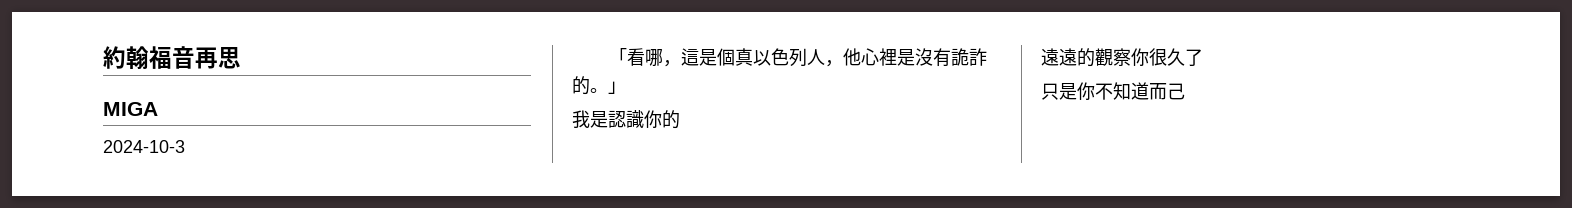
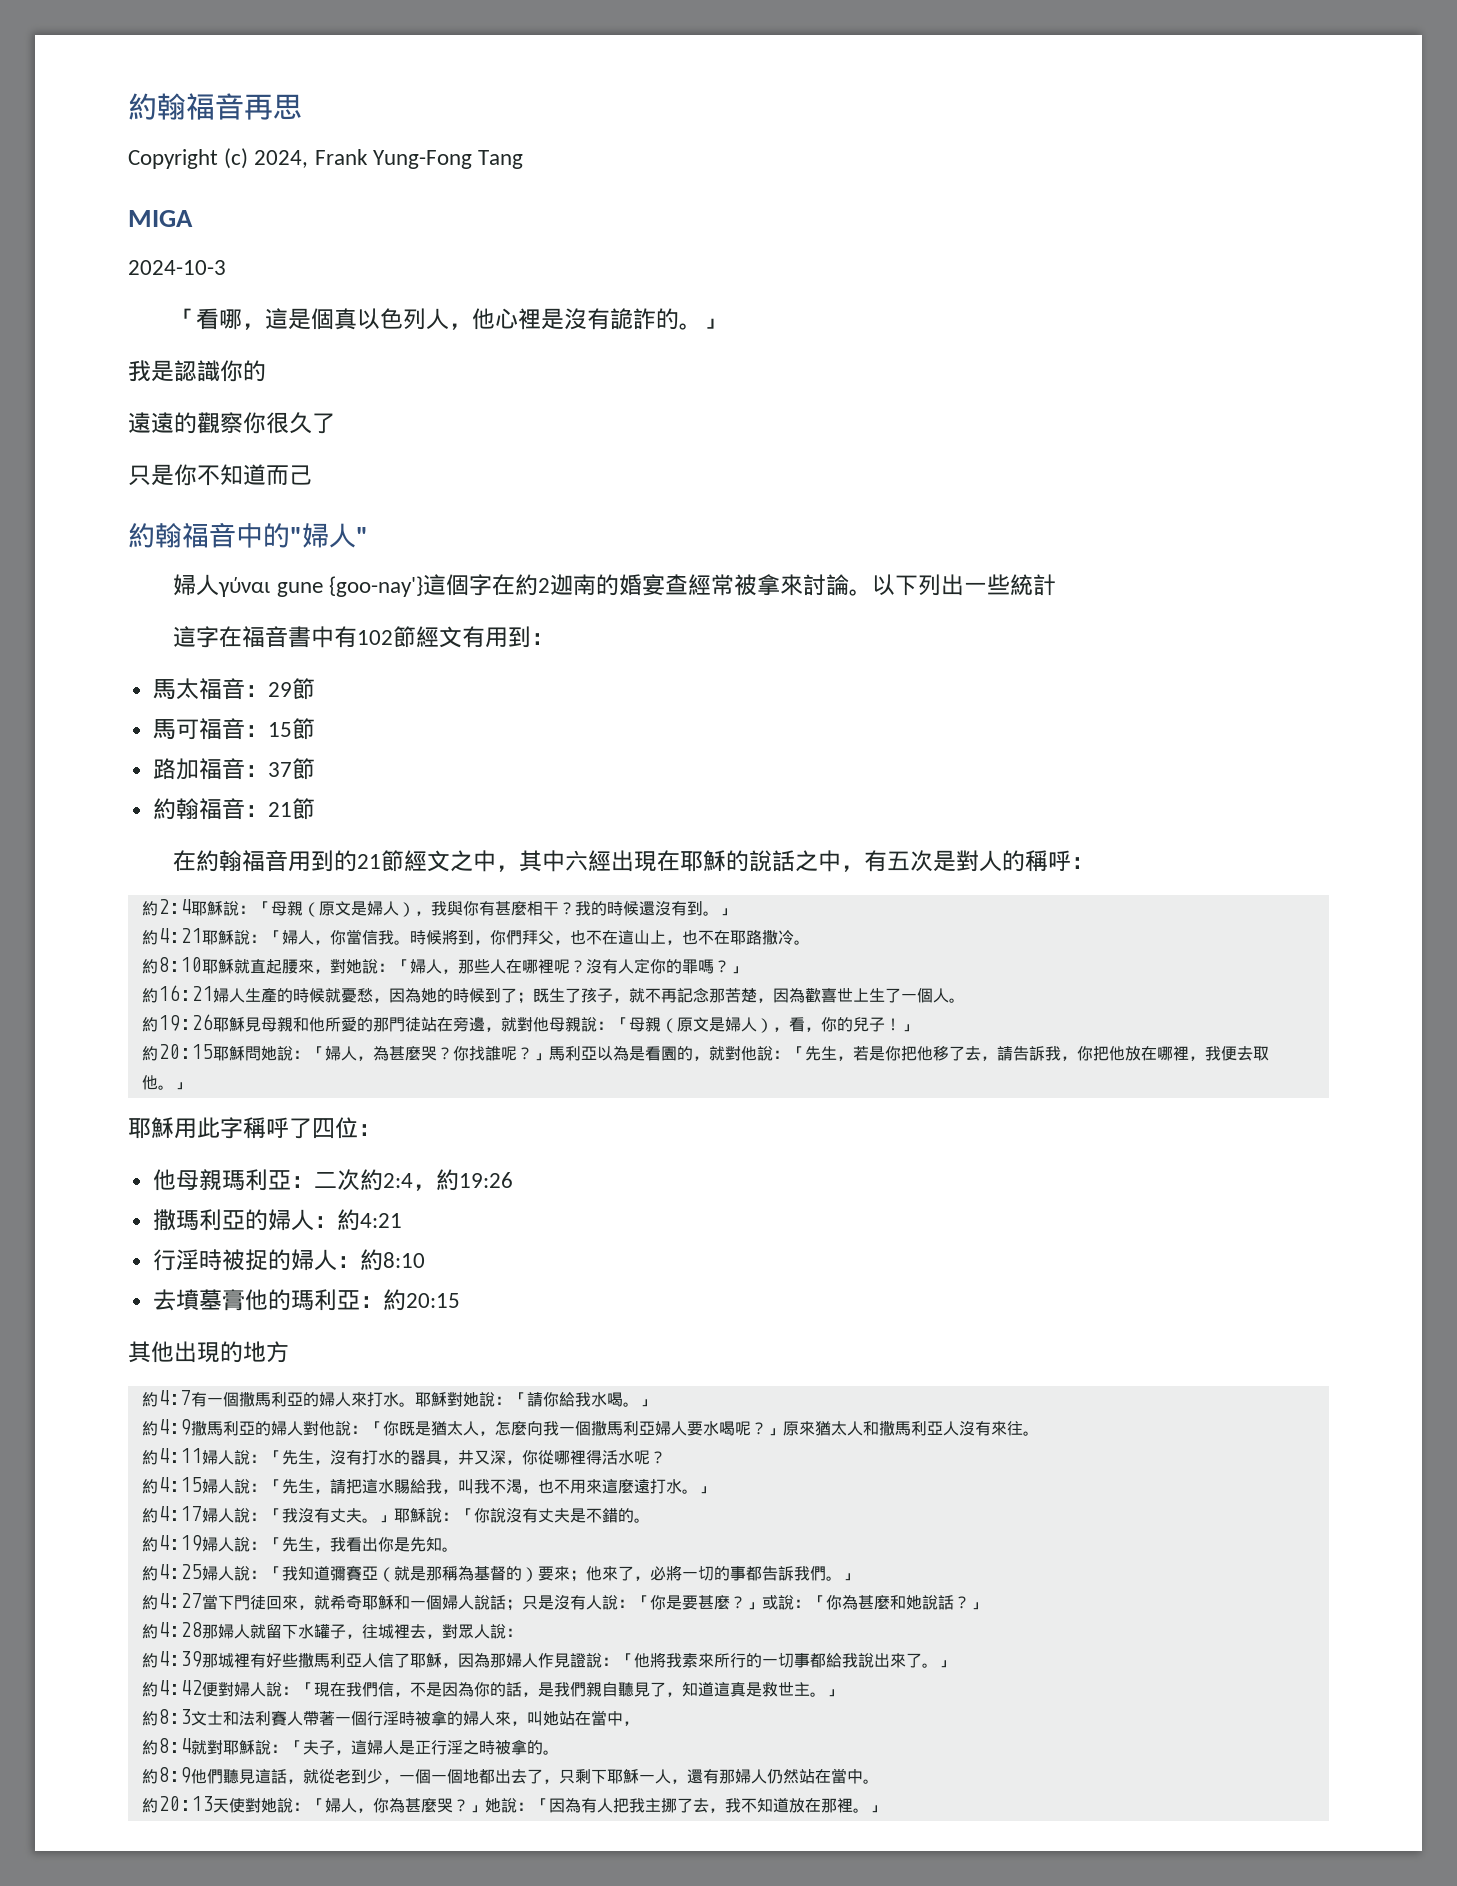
+ Copyright (c) 2024, Frank Yung-Fong Tang
+ 約翰福音中的"婦人"
+ 婦人γύναι gune {goo-nay'}這個字在約2迦南的婚宴查經常被拿來討論。以下列出一些統計
+ 這字在福音書中有102節經文有用到：
+ 馬太福音：29節
+ 馬可福音：15節
+ 路加福音：37節
+ 約翰福音：21節
+ 在約翰福音用到的21節經文之中，其中六經出現在耶穌的說話之中，有五次是對人的稱呼：
+ 約2:4耶穌說：「母親（原文是婦人），我與你有甚麼相干？我的時候還沒有到。」
+ 約4:21耶穌說：「婦人，你當信我。時候將到，你們拜父，也不在這山上，也不在耶路撒冷。
+ 約8:10耶穌就直起腰來，對她說：「婦人，那些人在哪裡呢？沒有人定你的罪嗎？」
+ 約16:21婦人生產的時候就憂愁，因為她的時候到了；既生了孩子，就不再記念那苦楚，因為歡喜世上生了一個人。
+ 約19:26耶穌見母親和他所愛的那門徒站在旁邊，就對他母親說：「母親（原文是婦人），看，你的兒子！」
+ 約20:15耶穌問她說：「婦人，為甚麼哭？你找誰呢？」馬利亞以為是看園的，就對他說：「先生，若是你把他移了去，請告訴我，你把他放在哪裡，我便去取他。」
+ 耶穌用此字稱呼了四位：
+ 他母親瑪利亞：二次約2:4，約19:26
+ 撒瑪利亞的婦人：約4:21
+ 行淫時被捉的婦人：約8:10
+ 去墳墓膏他的瑪利亞：約20:15
+ 其他出現的地方
+ 約4:7有一個撒馬利亞的婦人來打水。耶穌對她說：「請你給我水喝。」
+ 約4:9撒馬利亞的婦人對他說：「你既是猶太人，怎麼向我一個撒馬利亞婦人要水喝呢？」原來猶太人和撒馬利亞人沒有來往。
+ 約4:11婦人說：「先生，沒有打水的器具，井又深，你從哪裡得活水呢？
+ 約4:15婦人說：「先生，請把這水賜給我，叫我不渴，也不用來這麼遠打水。」
+ 約4:17婦人說：「我沒有丈夫。」耶穌說：「你說沒有丈夫是不錯的。
+ 約4:19婦人說：「先生，我看出你是先知。
+ 約4:25婦人說：「我知道彌賽亞（就是那稱為基督的）要來；他來了，必將一切的事都告訴我們。」
+ 約4:27當下門徒回來，就希奇耶穌和一個婦人說話；只是沒有人說：「你是要甚麼？」或說：「你為甚麼和她說話？」
+ 約4:28那婦人就留下水罐子，往城裡去，對眾人說：
+ 約4:39那城裡有好些撒馬利亞人信了耶穌，因為那婦人作見證說：「他將我素來所行的一切事都給我說出來了。」
+ 約4:42便對婦人說：「現在我們信，不是因為你的話，是我們親自聽見了，知道這真是救世主。」
+ 約8:3文士和法利賽人帶著一個行淫時被拿的婦人來，叫她站在當中，
+ 約8:4就對耶穌說：「夫子，這婦人是正行淫之時被拿的。
+ 約8:9他們聽見這話，就從老到少，一個一個地都出去了，只剩下耶穌一人，還有那婦人仍然站在當中。
+ 約20:13天使對她說：「婦人，你為甚麼哭？」她說：「因為有人把我主挪了去，我不知道放在那裡。」

